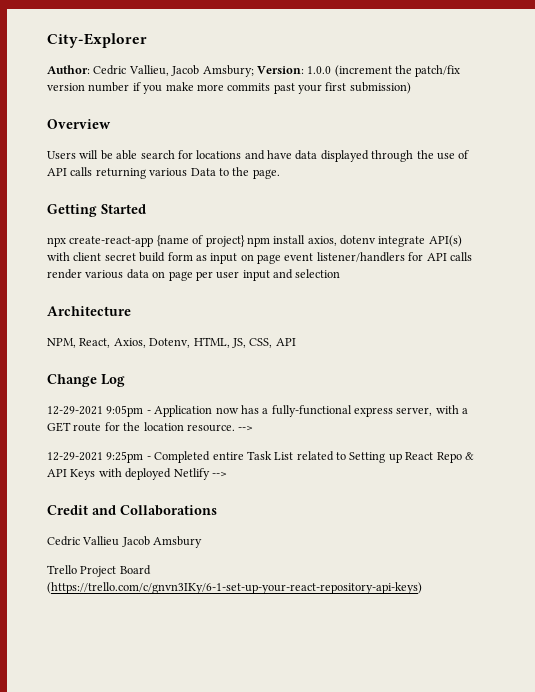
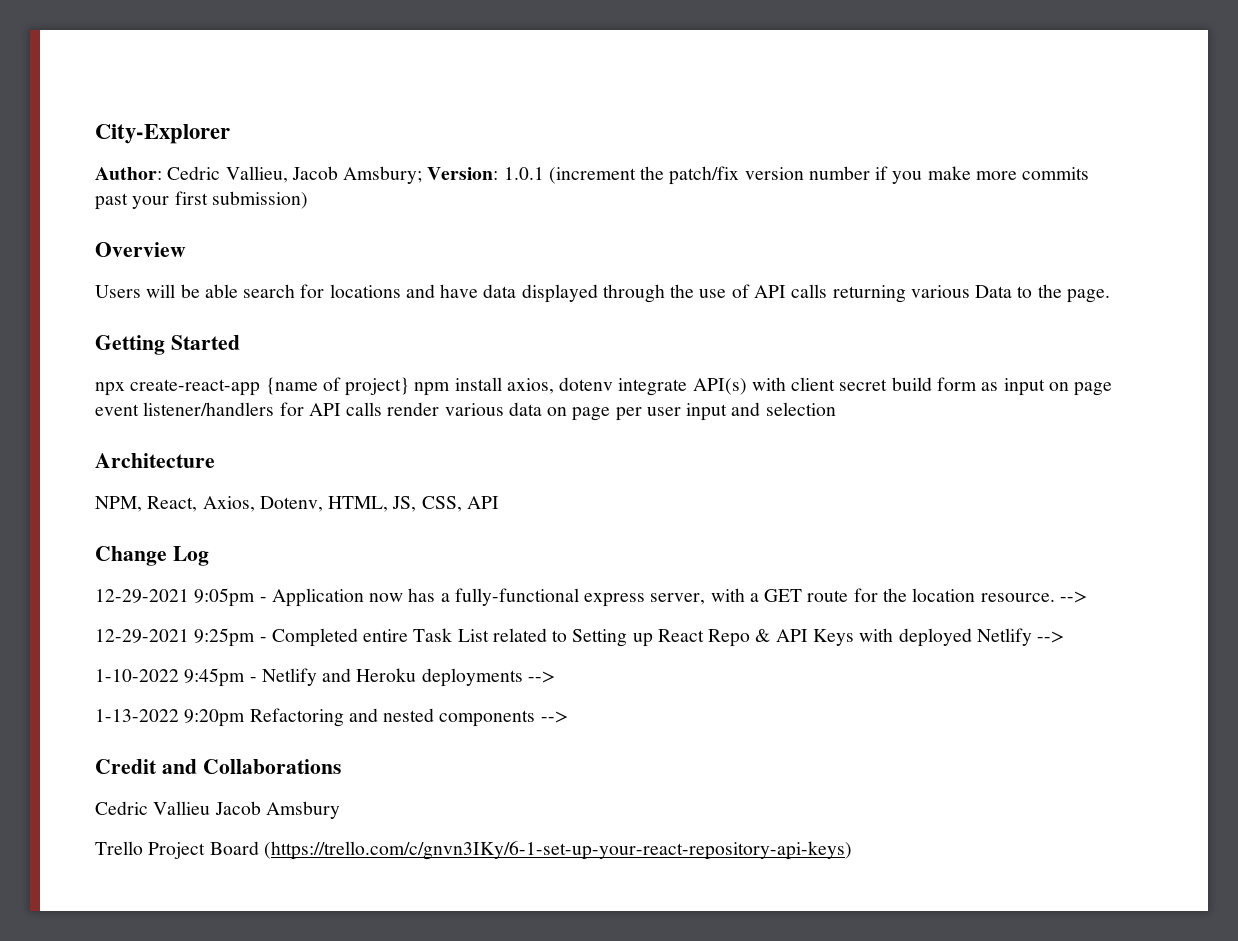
- Author: Cedric Vallieu, Jacob Amsbury; Version: 1.0.0 (increment the patch/fix version number if you make more commits past your first submission)
+ Author: Cedric Vallieu, Jacob Amsbury; Version: 1.0.1 (increment the patch/fix version number if you make more commits past your first submission)
+ 1-10-2022 9:45pm - Netlify and Heroku deployments -->
+ 1-13-2022 9:20pm Refactoring and nested components -->

